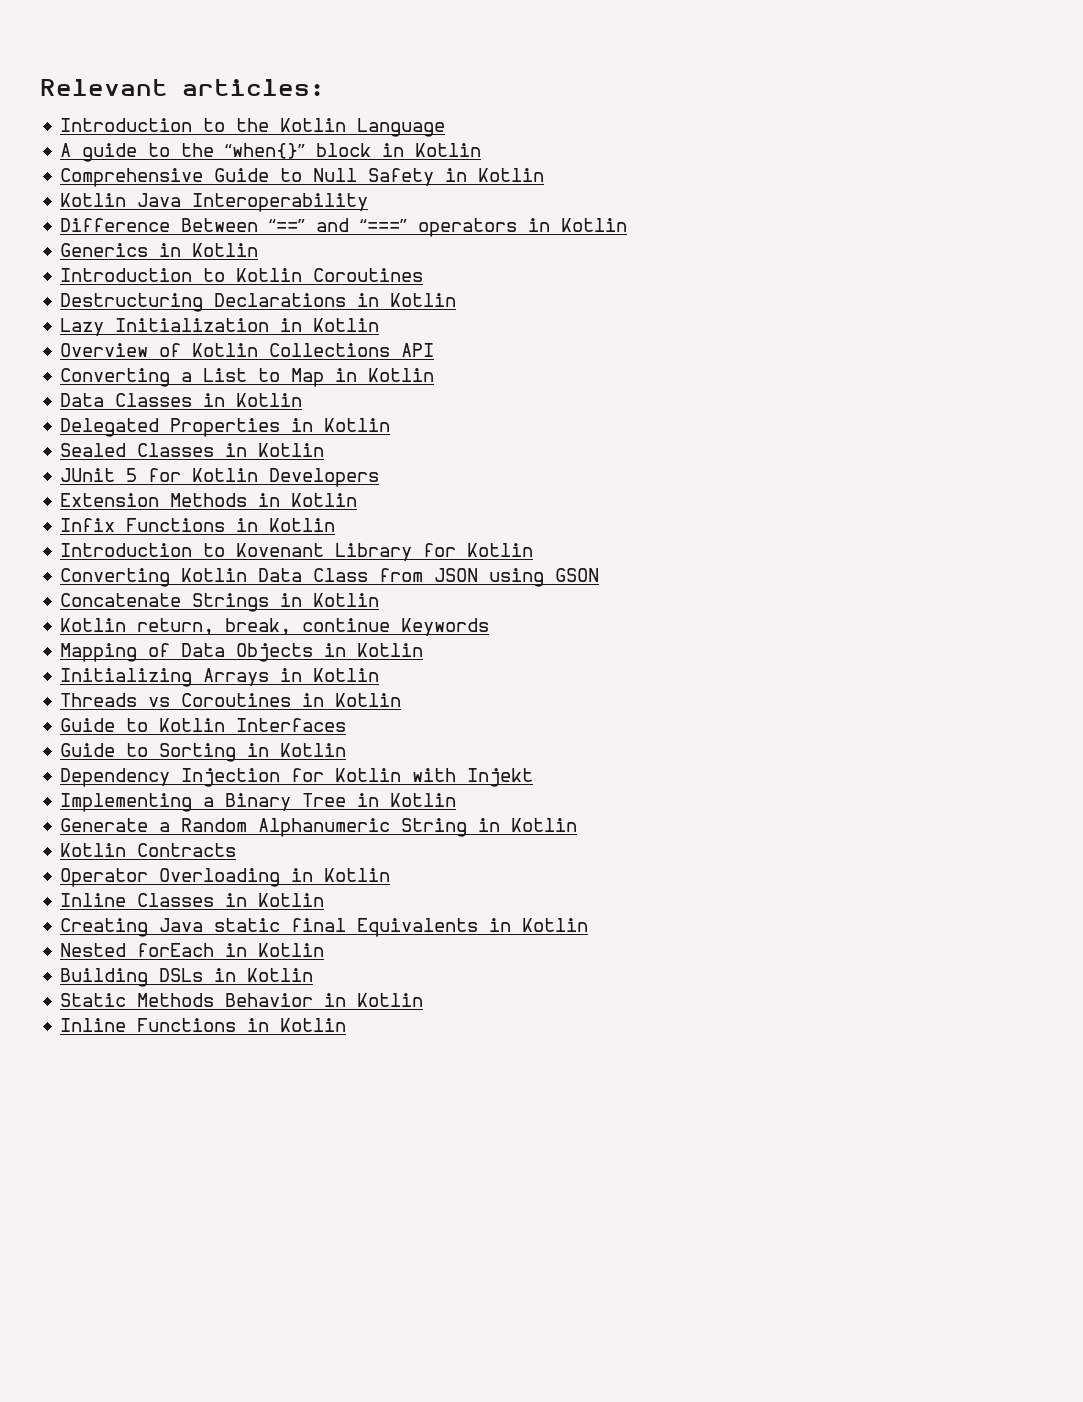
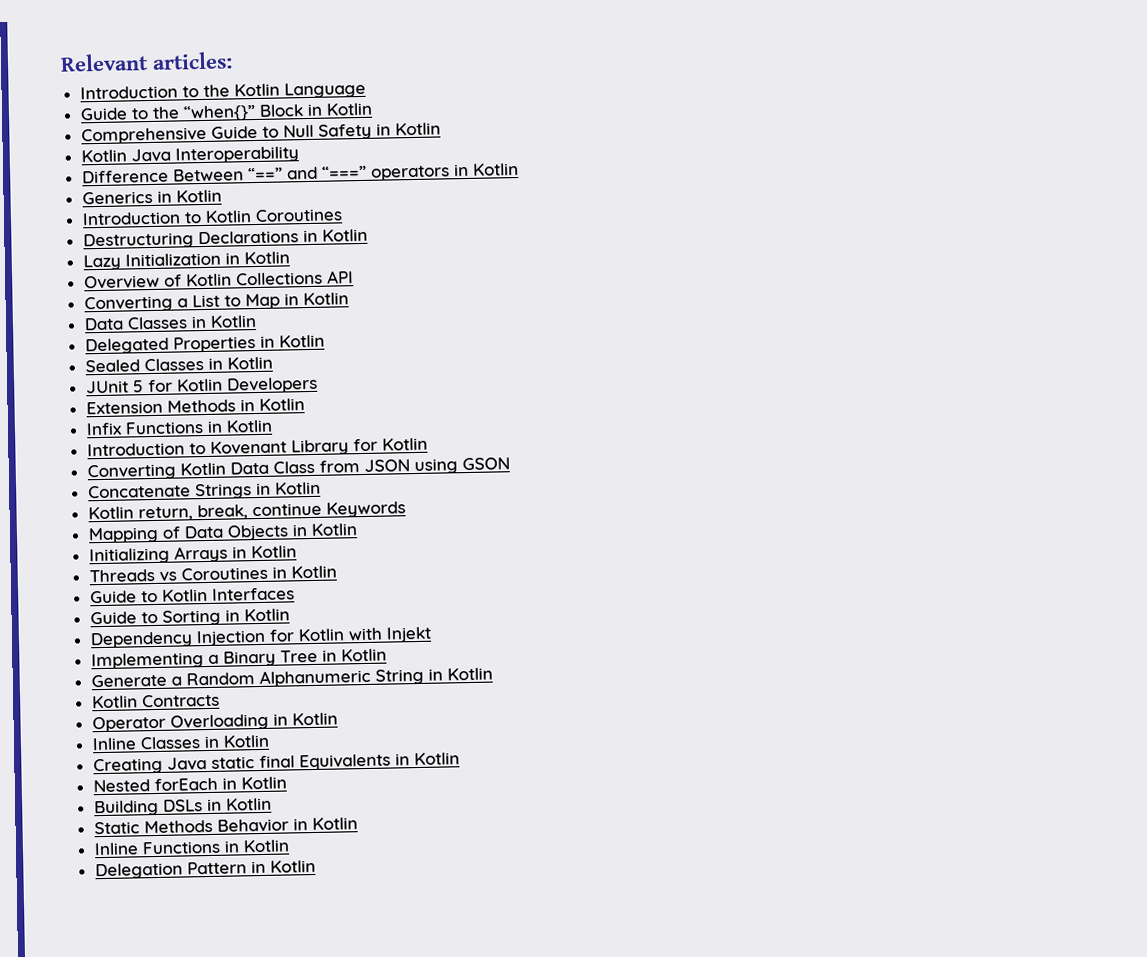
- A guide to the “when{}” block in Kotlin
+ Guide to the “when{}” Block in Kotlin
+ Delegation Pattern in Kotlin

